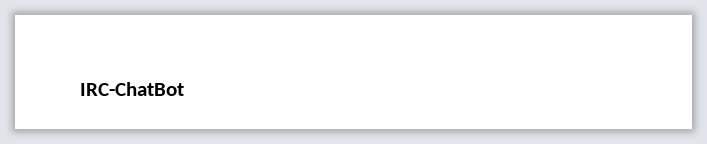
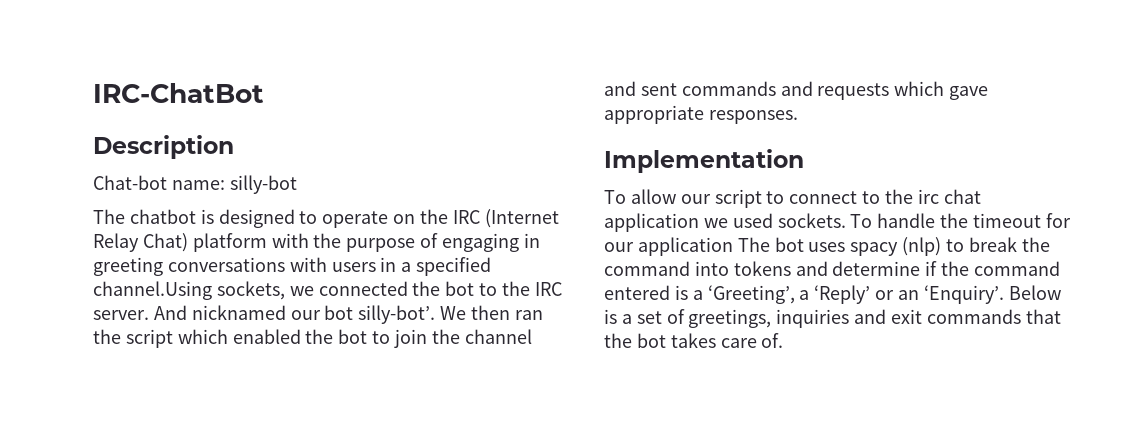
+ Description
+ Chat-bot name: silly-bot
+ The chatbot is designed to operate on the IRC (Internet Relay Chat) platform with the purpose of engaging in greeting conversations with users in a specified channel.Using sockets, we connected the bot to the IRC server. And nicknamed our bot silly-bot’. We then ran the script which enabled the bot to join the channel and sent commands and requests which gave appropriate responses.
+ Implementation
+ To allow our script to connect to the irc chat application we used sockets. To handle the timeout for our application The bot uses spacy (nlp) to break the command into tokens and determine if the command entered is a ‘Greeting’, a ‘Reply’ or an ‘Enquiry’. Below is a set of greetings, inquiries and exit commands that the bot takes care of.

